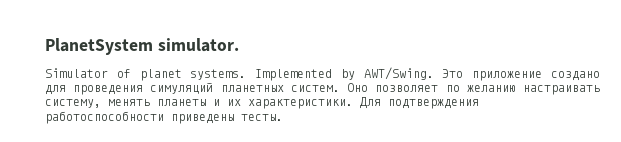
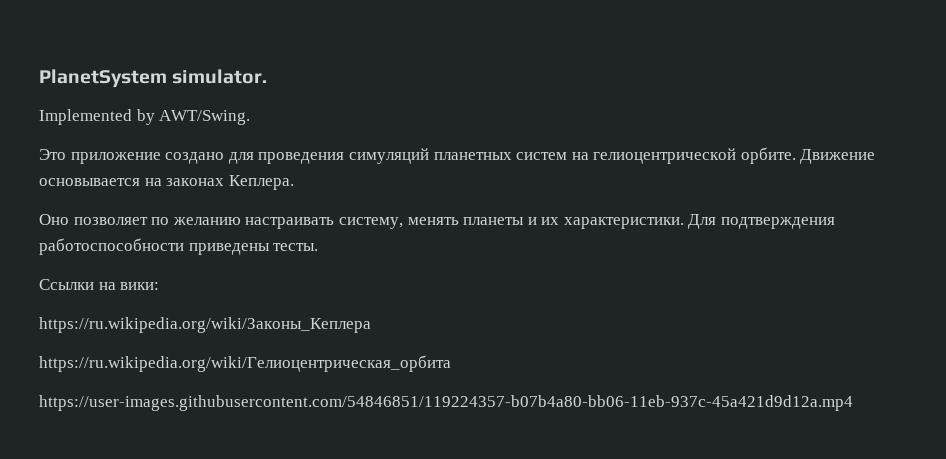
- Simulator of planet systems. Implemented by AWT/Swing. Это приложение создано для проведения симуляций планетных систем. Оно позволяет по желанию настраивать систему, менять планеты и их характеристики.
+ Implemented by AWT/Swing.
+ Это приложение создано для проведения симуляций планетных систем на гелиоцентрической орбите. Движение основывается на законах Кеплера.
+ Оно позволяет по желанию настраивать систему, менять планеты и их характеристики.
+ Ссылки на вики:
+ https://ru.wikipedia.org/wiki/Законы_Кеплера
+ https://ru.wikipedia.org/wiki/Гелиоцентрическая_орбита
+ https://user-images.githubusercontent.com/54846851/119224357-b07b4a80-bb06-11eb-937c-45a421d9d12a.mp4

